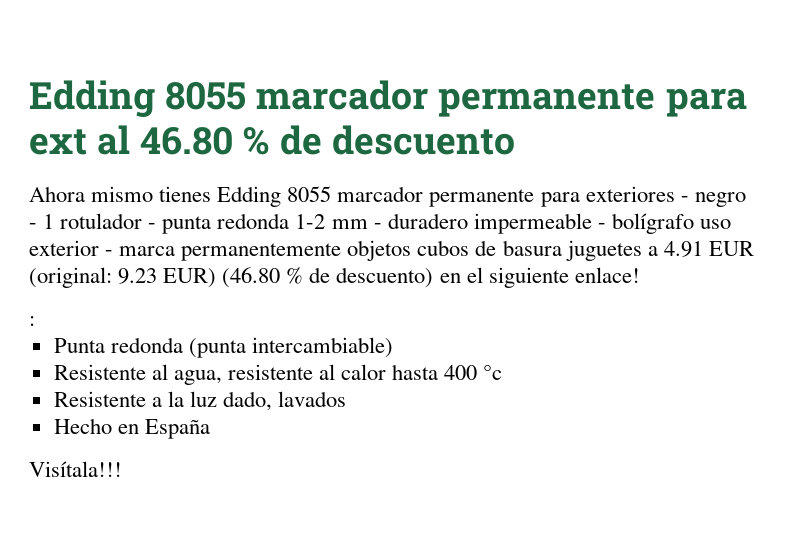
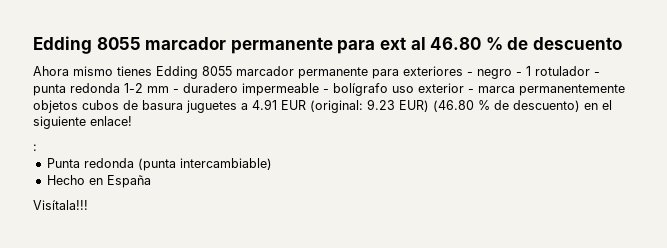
- Resistente al agua, resistente al calor hasta 400 °c
- Resistente a la luz dado, lavados

